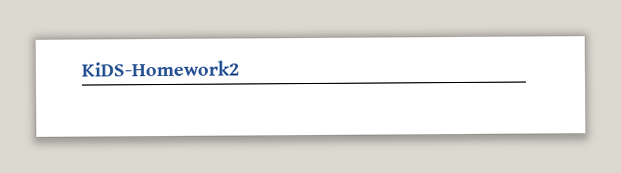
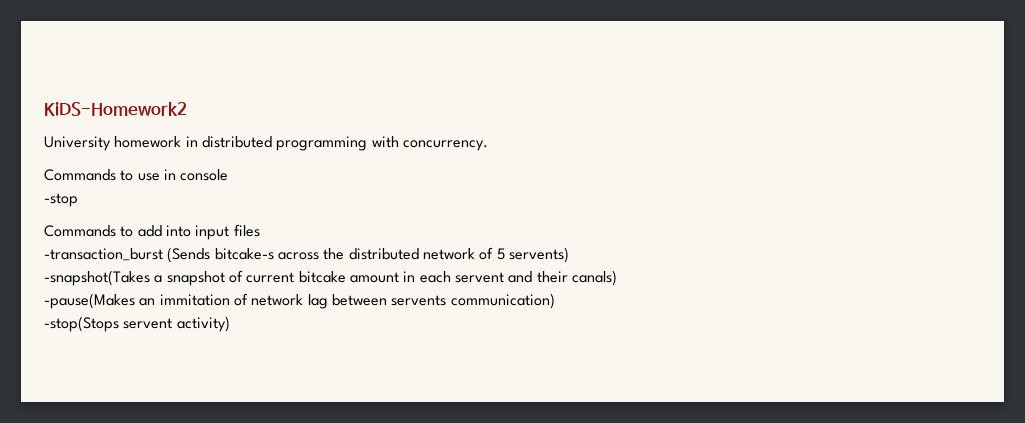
+ University homework in distributed programming with concurrency.
+ Commands to use in console
+ -stop
+ Commands to add into input files
+ -transaction_burst (Sends bitcake-s across the distributed network of 5 servents)
+ -snapshot(Takes a snapshot of current bitcake amount in each servent and their canals)
+ -pause(Makes an immitation of network lag between servents communication)
+ -stop(Stops servent activity)

